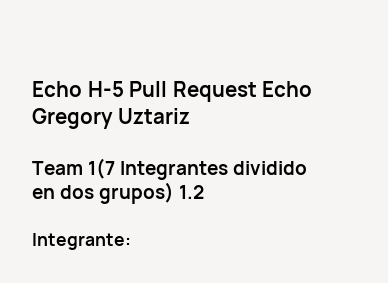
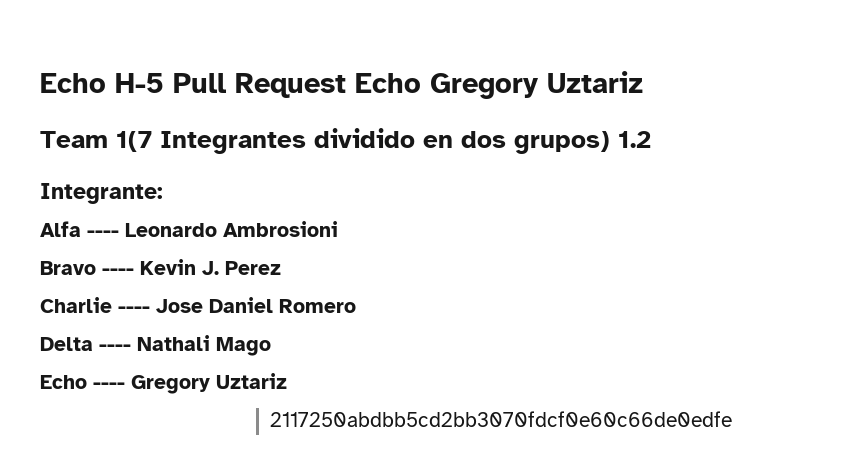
+ Alfa ---- Leonardo Ambrosioni
+ Bravo ---- Kevin J. Perez
+ Charlie ---- Jose Daniel Romero
+ Delta ---- Nathali Mago
+ Echo ---- Gregory Uztariz
+ 2117250abdbb5cd2bb3070fdcf0e60c66de0edfe

